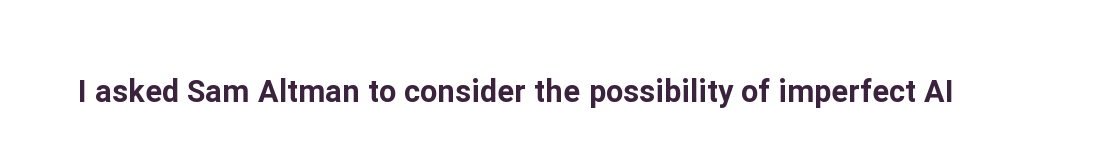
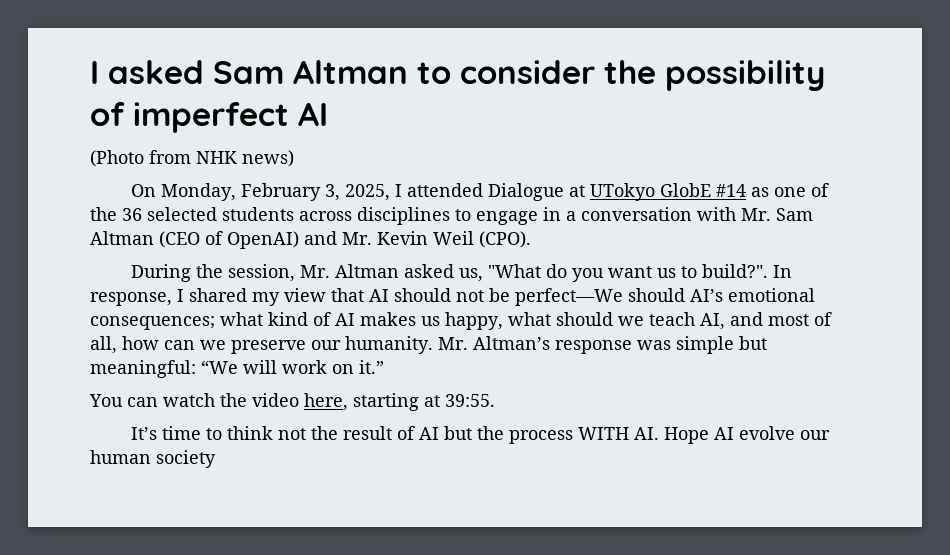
+ (Photo from NHK news)
+ On Monday, February 3, 2025, I attended Dialogue at UTokyo GlobE #14 as one of the 36 selected students across disciplines to engage in a conversation with Mr. Sam Altman (CEO of OpenAI) and Mr. Kevin Weil (CPO).
+ During the session, Mr. Altman asked us, "What do you want us to build?". In response, I shared my view that AI should not be perfect—We should AI’s emotional consequences; what kind of AI makes us happy, what should we teach AI, and most of all, how can we preserve our humanity. Mr. Altman’s response was simple but meaningful: “We will work on it.”
+ You can watch the video here, starting at 39:55.
+ It’s time to think not the result of AI but the process WITH AI. Hope AI evolve our human society

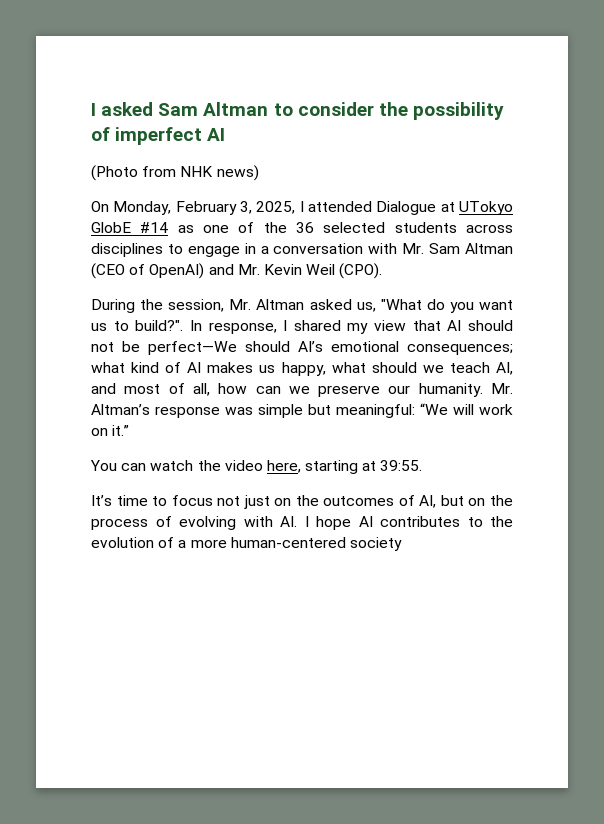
- It’s time to think not the result of AI but the process WITH AI. Hope AI evolve our human society
+ It’s time to focus not just on the outcomes of AI, but on the process of evolving with AI. I hope AI contributes to the evolution of a more human-centered society

